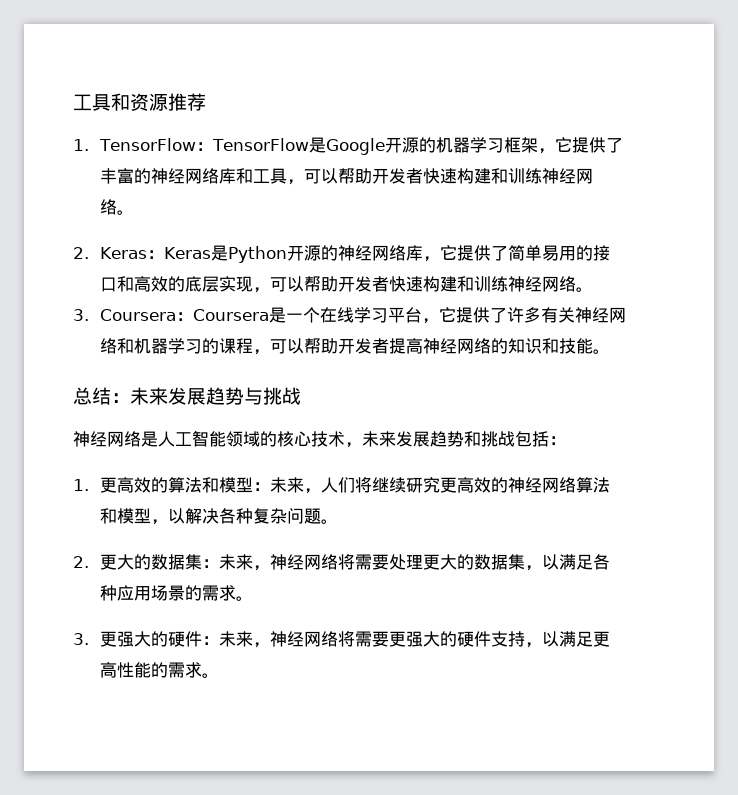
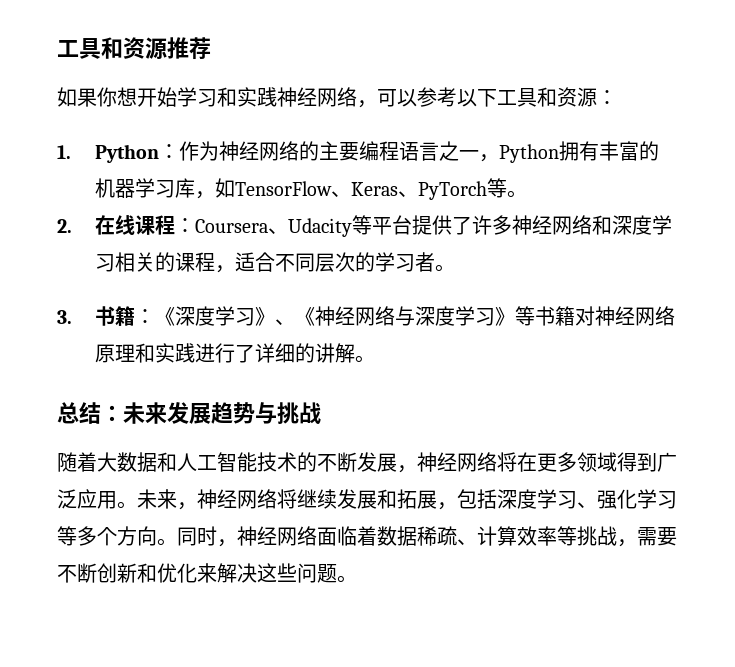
- 1. TensorFlow：TensorFlow是Google开源的机器学习框架，它提供了丰富的神经网络库和工具，可以帮助开发者快速构建和训练神经网络。
- 2. Keras：Keras是Python开源的神经网络库，它提供了简单易用的接口和高效的底层实现，可以帮助开发者快速构建和训练神经网络。
- 3. Coursera：Coursera是一个在线学习平台，它提供了许多有关神经网络和机器学习的课程，可以帮助开发者提高神经网络的知识和技能。
+ 如果你想开始学习和实践神经网络，可以参考以下工具和资源：
+ 1. Python：作为神经网络的主要编程语言之一，Python拥有丰富的机器学习库，如TensorFlow、Keras、PyTorch等。
+ 2.在线课程：Coursera、Udacity等平台提供了许多神经网络和深度学习相关的课程，适合不同层次的学习者。
+ 3.书籍：《深度学习》、《神经网络与深度学习》等书籍对神经网络原理和实践进行了详细的讲解。
- 神经网络是人工智能领域的核心技术，未来发展趋势和挑战包括：
- 1.更高效的算法和模型：未来，人们将继续研究更高效的神经网络算法和模型，以解决各种复杂问题。
- 2.更大的数据集：未来，神经网络将需要处理更大的数据集，以满足各种应用场景的需求。
- 3.更强大的硬件：未来，神经网络将需要更强大的硬件支持，以满足更高性能的需求。
+ 随着大数据和人工智能技术的不断发展，神经网络将在更多领域得到广泛应用。未来，神经网络将继续发展和拓展，包括深度学习、强化学习等多个方向。同时，神经网络面临着数据稀疏、计算效率等挑战，需要不断创新和优化来解决这些问题。

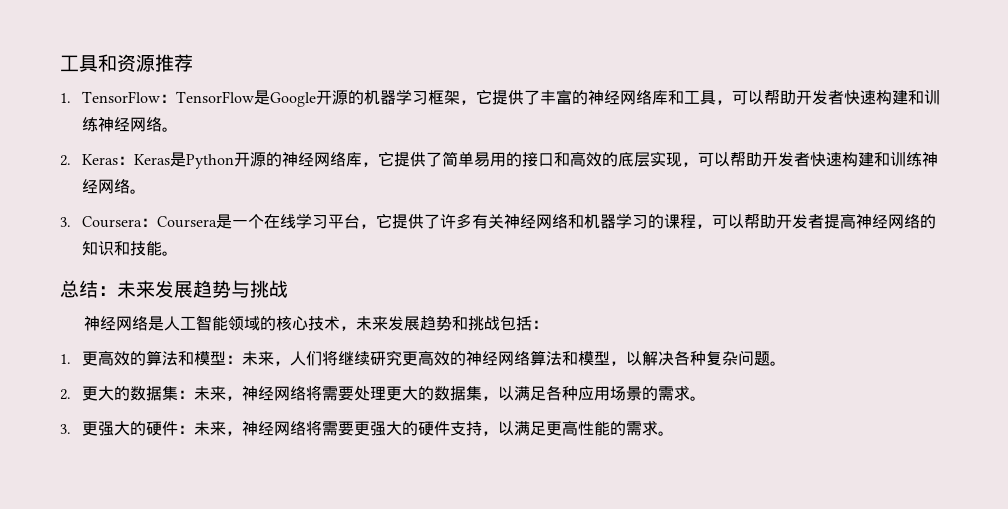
- 如果你想开始学习和实践神经网络，可以参考以下工具和资源：
- 1. Python：作为神经网络的主要编程语言之一，Python拥有丰富的机器学习库，如TensorFlow、Keras、PyTorch等。
- 2.在线课程：Coursera、Udacity等平台提供了许多神经网络和深度学习相关的课程，适合不同层次的学习者。
- 3.书籍：《深度学习》、《神经网络与深度学习》等书籍对神经网络原理和实践进行了详细的讲解。
+ 1. TensorFlow：TensorFlow是Google开源的机器学习框架，它提供了丰富的神经网络库和工具，可以帮助开发者快速构建和训练神经网络。
+ 2. Keras：Keras是Python开源的神经网络库，它提供了简单易用的接口和高效的底层实现，可以帮助开发者快速构建和训练神经网络。
+ 3. Coursera：Coursera是一个在线学习平台，它提供了许多有关神经网络和机器学习的课程，可以帮助开发者提高神经网络的知识和技能。
- 随着大数据和人工智能技术的不断发展，神经网络将在更多领域得到广泛应用。未来，神经网络将继续发展和拓展，包括深度学习、强化学习等多个方向。同时，神经网络面临着数据稀疏、计算效率等挑战，需要不断创新和优化来解决这些问题。
+ 神经网络是人工智能领域的核心技术，未来发展趋势和挑战包括：
+ 1.更高效的算法和模型：未来，人们将继续研究更高效的神经网络算法和模型，以解决各种复杂问题。
+ 2.更大的数据集：未来，神经网络将需要处理更大的数据集，以满足各种应用场景的需求。
+ 3.更强大的硬件：未来，神经网络将需要更强大的硬件支持，以满足更高性能的需求。

